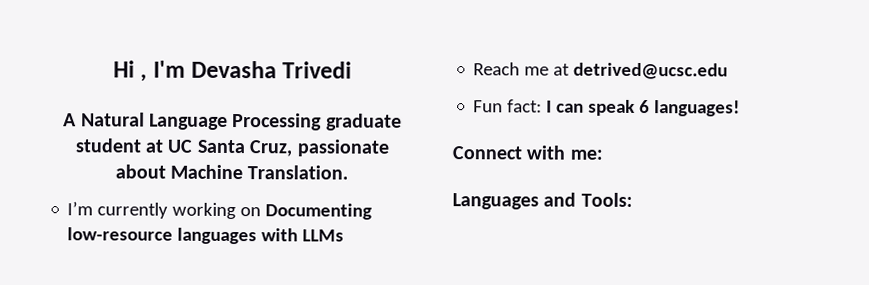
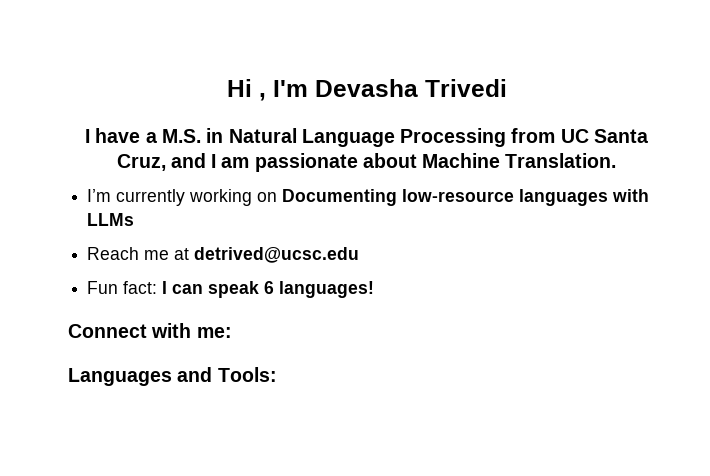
- A Natural Language Processing graduate student at UC Santa Cruz, passionate about Machine Translation.
+ I have a M.S. in Natural Language Processing from UC Santa Cruz, and I am passionate about Machine Translation.

